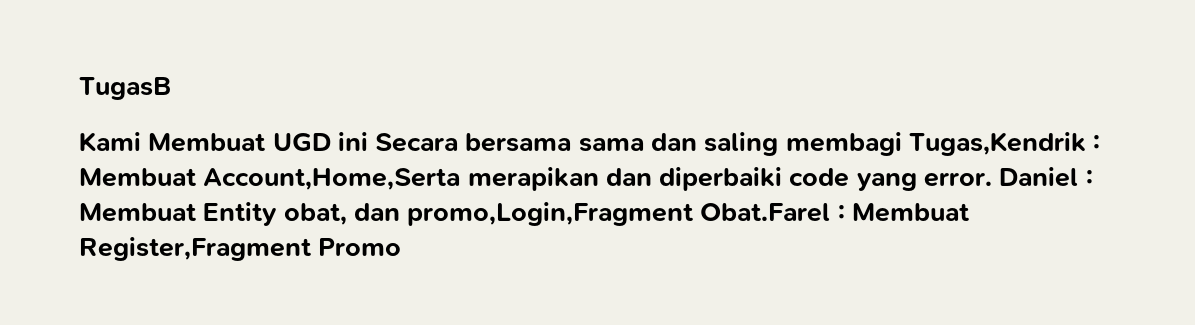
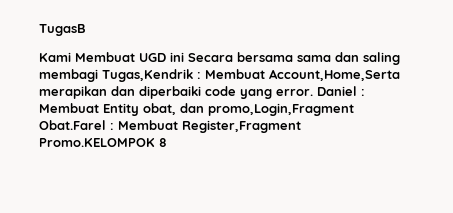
- Daniel : Membuat Entity obat, dan promo,Login,Fragment Obat.Farel : Membuat Register,Fragment Promo
+ Daniel : Membuat Entity obat, dan promo,Login,Fragment Obat.Farel : Membuat Register,Fragment Promo.KELOMPOK 8

